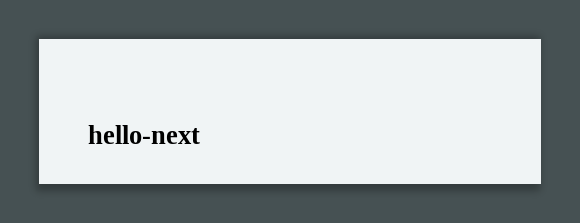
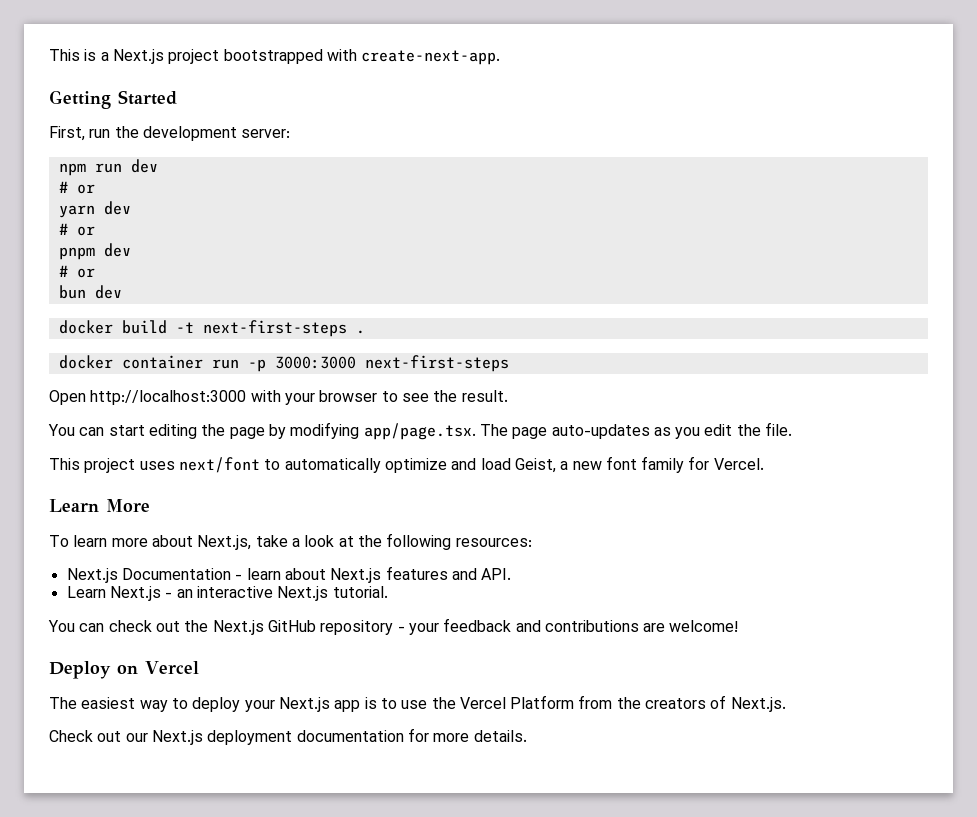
- hello-next
+ This is a Next.js project bootstrapped with create-next-app.
+ Getting Started
+ First, run the development server:
+ npm run dev
+ # or
+ yarn dev
+ # or
+ pnpm dev
+ # or
+ bun dev
+ docker build -t next-first-steps .
+ docker container run -p 3000:3000 next-first-steps
+ Open http://localhost:3000 with your browser to see the result.
+ You can start editing the page by modifying app/page.tsx. The page auto-updates as you edit the file.
+ This project uses next/font to automatically optimize and load Geist, a new font family for Vercel.
+ Learn More
+ To learn more about Next.js, take a look at the following resources:
+ Next.js Documentation - learn about Next.js features and API.
+ Learn Next.js - an interactive Next.js tutorial.
+ You can check out the Next.js GitHub repository - your feedback and contributions are welcome!
+ Deploy on Vercel
+ The easiest way to deploy your Next.js app is to use the Vercel Platform from the creators of Next.js.
+ Check out our Next.js deployment documentation for more details.

